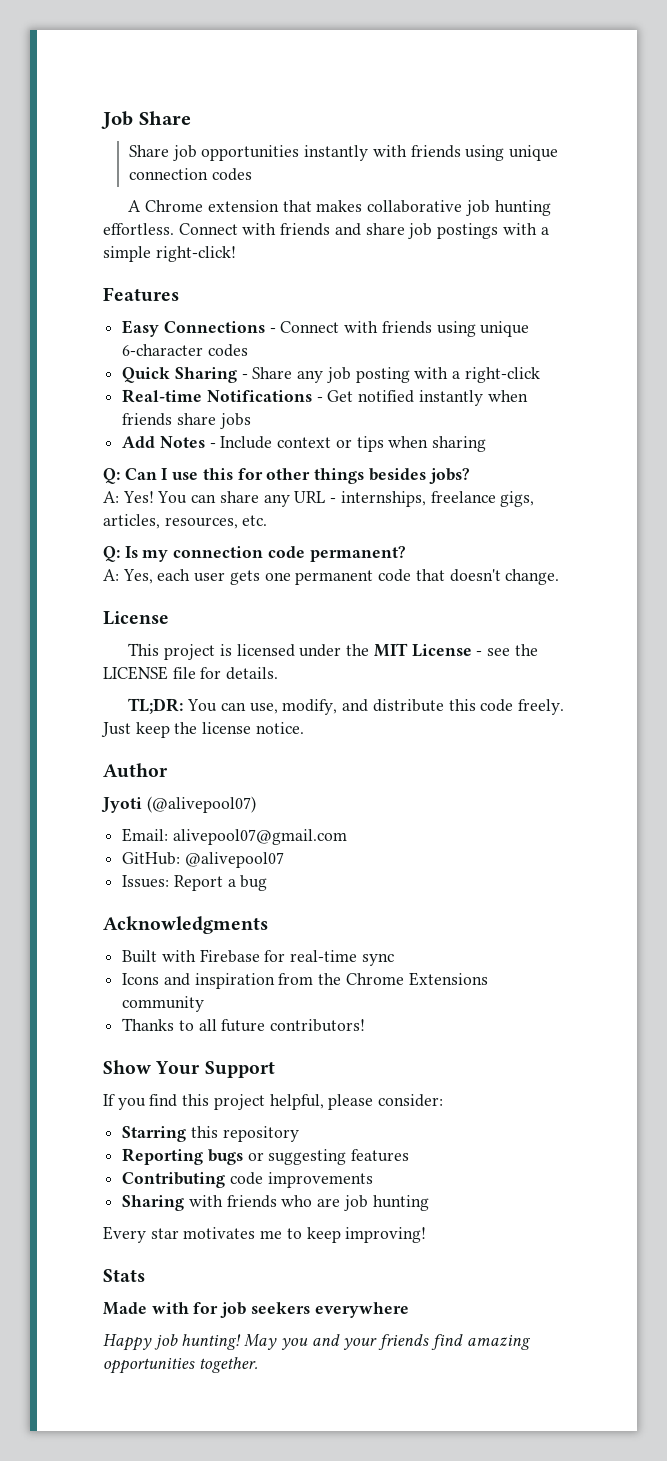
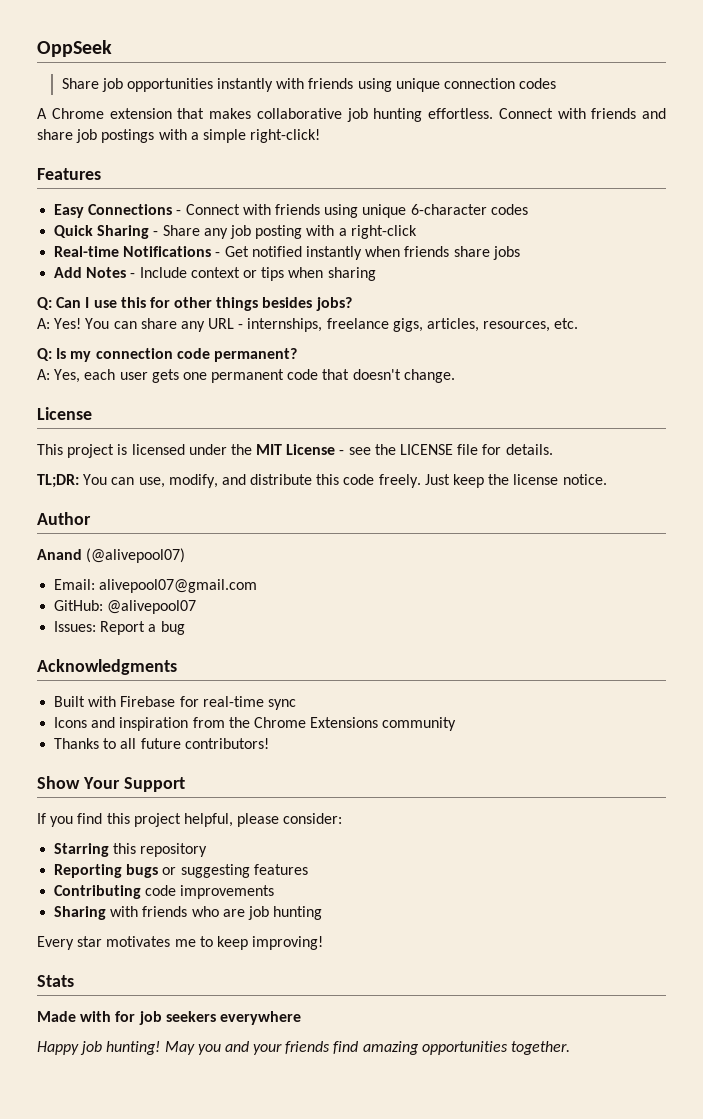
- Job Share
+ OppSeek
- Jyoti (@alivepool07)
+ Anand (@alivepool07)

